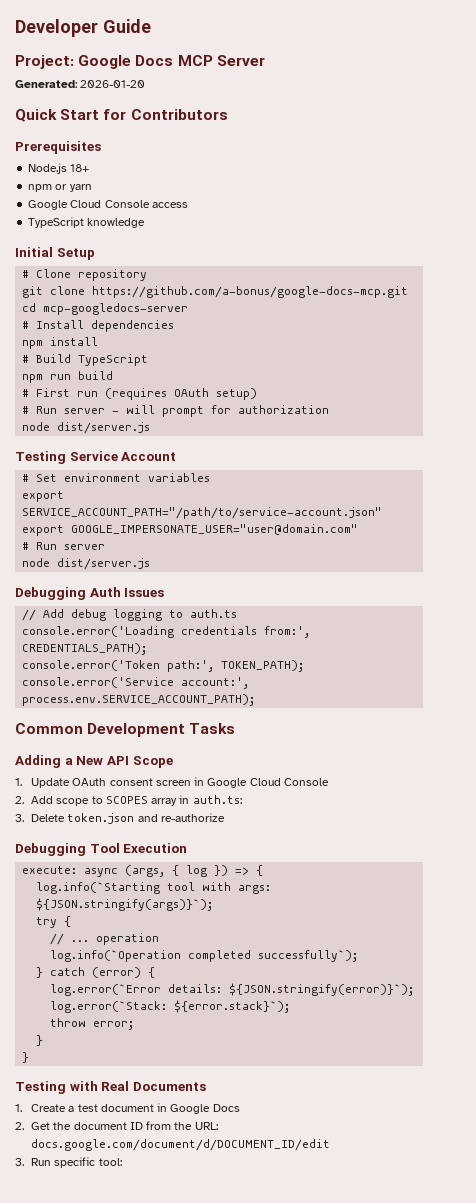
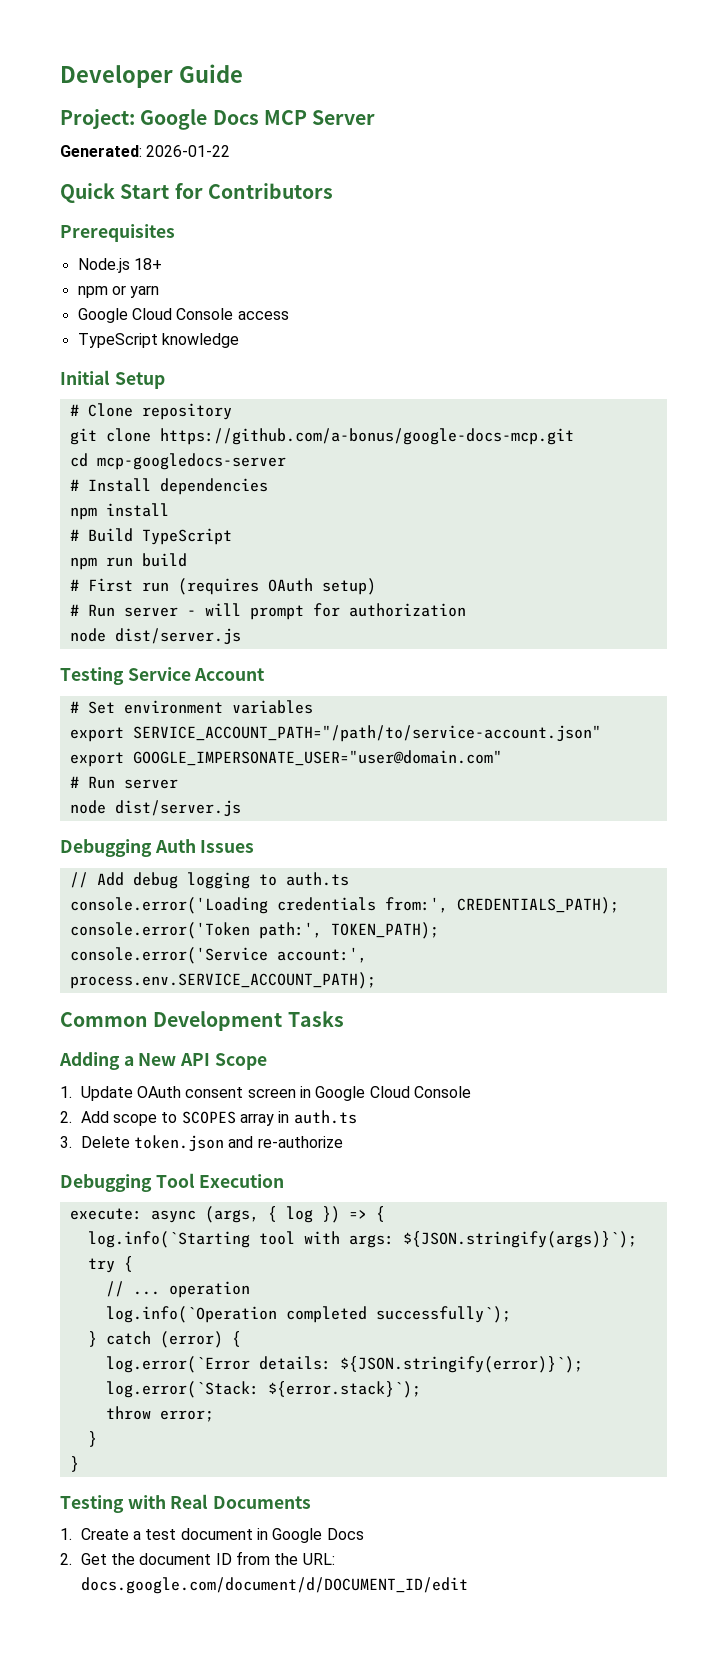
- Generated: 2026-01-20
+ Generated: 2026-01-22
- 2. Add scope to SCOPES array in auth.ts:
+ 2. Add scope to SCOPES array in auth.ts
- 3. Run specific tool:

